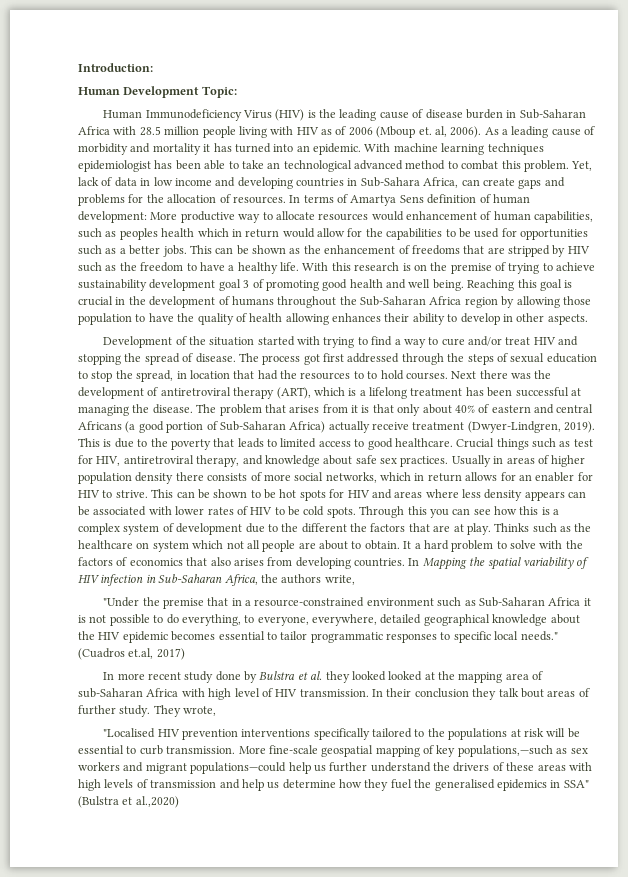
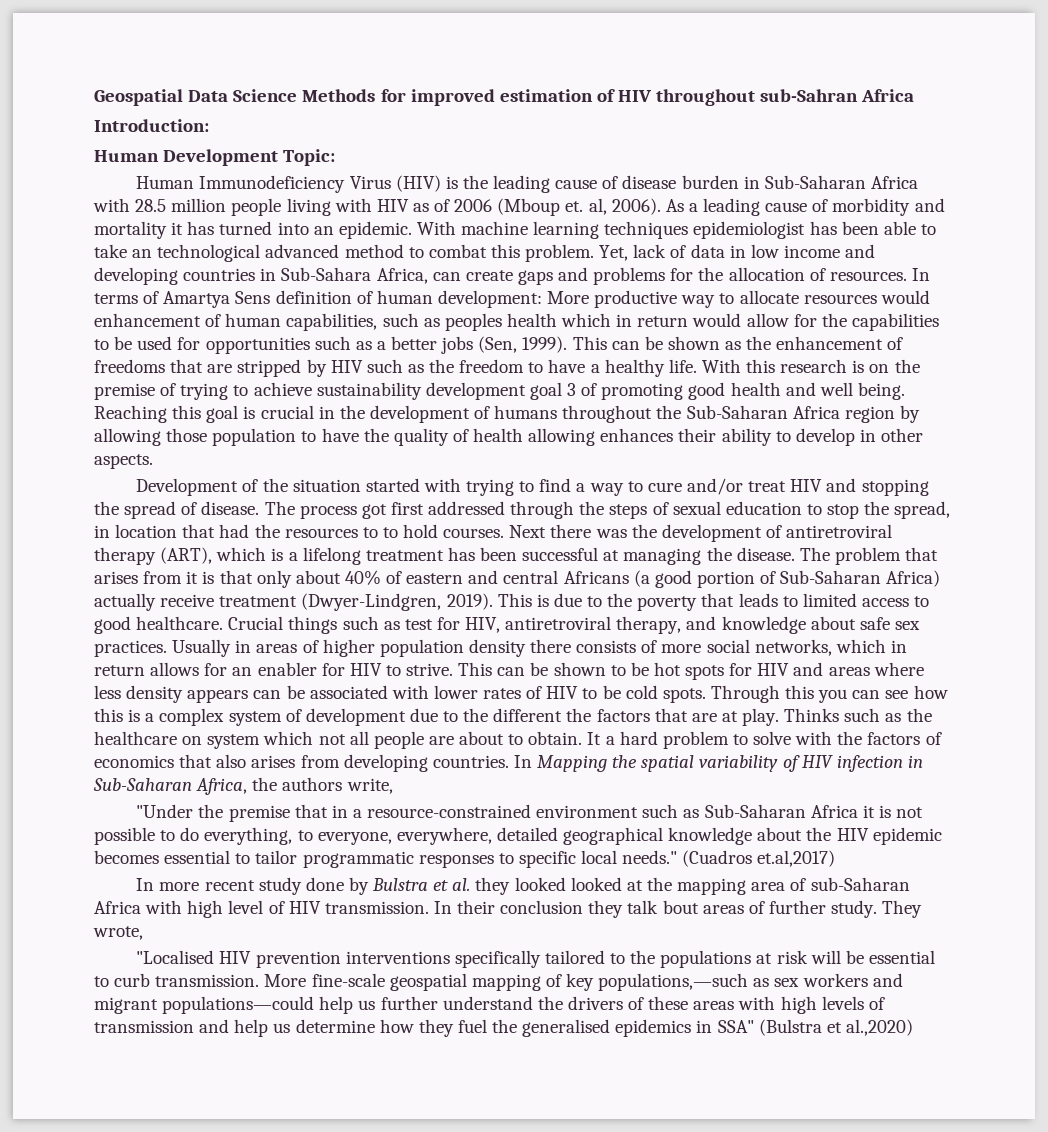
+ Geospatial Data Science Methods for improved estimation of HIV throughout sub-Sahran Africa
- In terms of Amartya Sens definition of human development: More productive way to allocate resources would enhancement of human capabilities, such as peoples health which in return would allow for the capabilities to be used for opportunities such as a better jobs.
+ In terms of Amartya Sens definition of human development: More productive way to allocate resources would enhancement of human capabilities, such as peoples health which in return would allow for the capabilities to be used for opportunities such as a better jobs (Sen, 1999).
- (Cuadros et.al, 2017)
+ (Cuadros et.al,2017)

